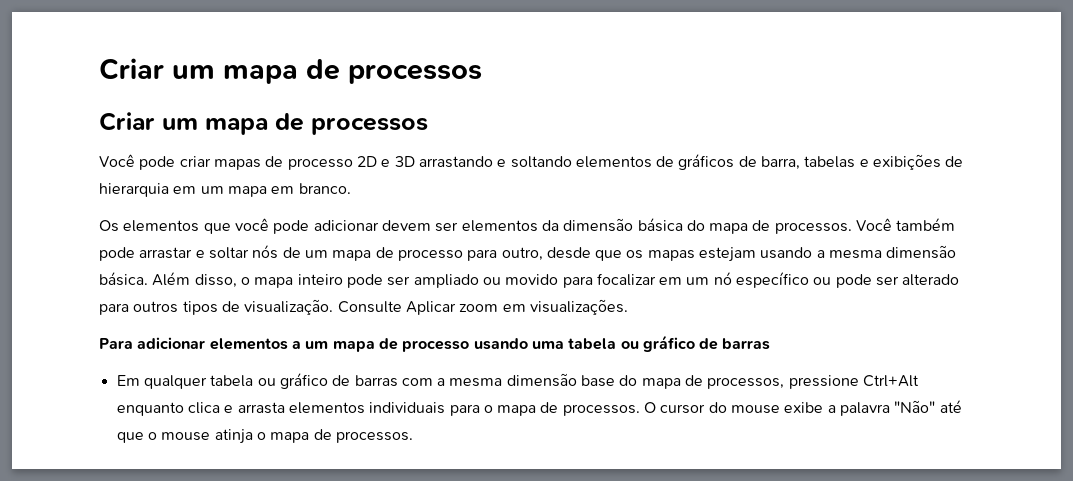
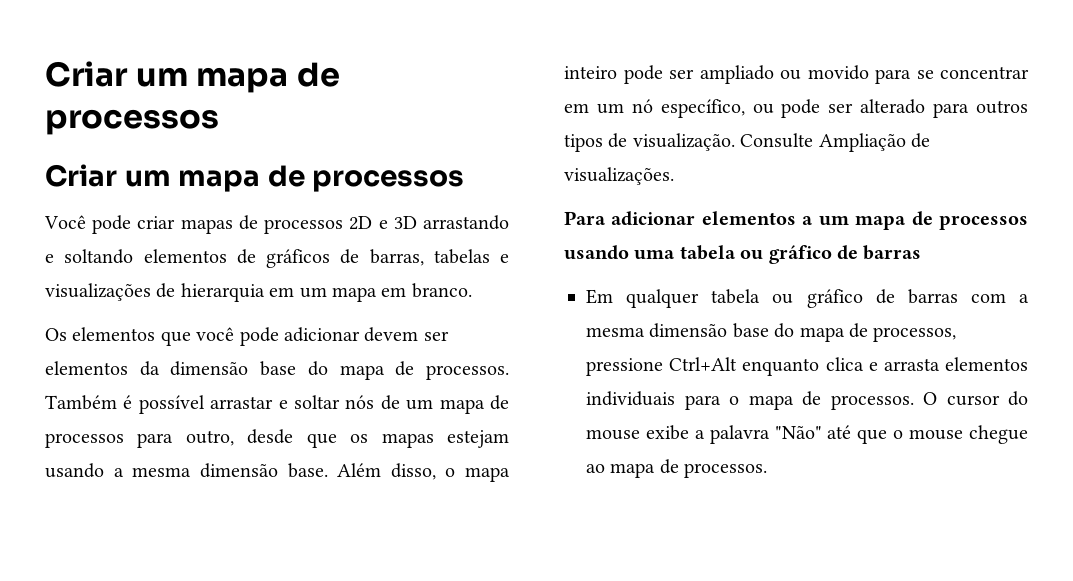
- Você pode criar mapas de processo 2D e 3D arrastando e soltando elementos de gráficos de barra, tabelas e exibições de hierarquia em um mapa em branco.
+ Você pode criar mapas de processos 2D e 3D arrastando e soltando elementos de gráficos de barras, tabelas e visualizações de hierarquia em um mapa em branco.
- Os elementos que você pode adicionar devem ser elementos da dimensão básica do mapa de processos.
+ Os elementos que você pode adicionar devem ser elementos da dimensão base do mapa de processos.
- Você também pode arrastar e soltar nós de um mapa de processo para outro, desde que os mapas estejam usando a mesma dimensão básica.
+ Também é possível arrastar e soltar nós de um mapa de processos para outro, desde que os mapas estejam usando a mesma dimensão base.
- Além disso, o mapa inteiro pode ser ampliado ou movido para focalizar em um nó específico ou pode ser alterado para outros tipos de visualização.
+ Além disso, o mapa inteiro pode ser ampliado ou movido para se concentrar em um nó específico, ou pode ser alterado para outros tipos de visualização.
- Consulte Aplicar zoom em visualizações.
+ Consulte Ampliação de visualizações.
- Para adicionar elementos a um mapa de processo usando uma tabela ou gráfico de barras
+ Para adicionar elementos a um mapa de processos usando uma tabela ou gráfico de barras
- O cursor do mouse exibe a palavra "Não" até que o mouse atinja o mapa de processos.
+ O cursor do mouse exibe a palavra "Não" até que o mouse chegue ao mapa de processos.

